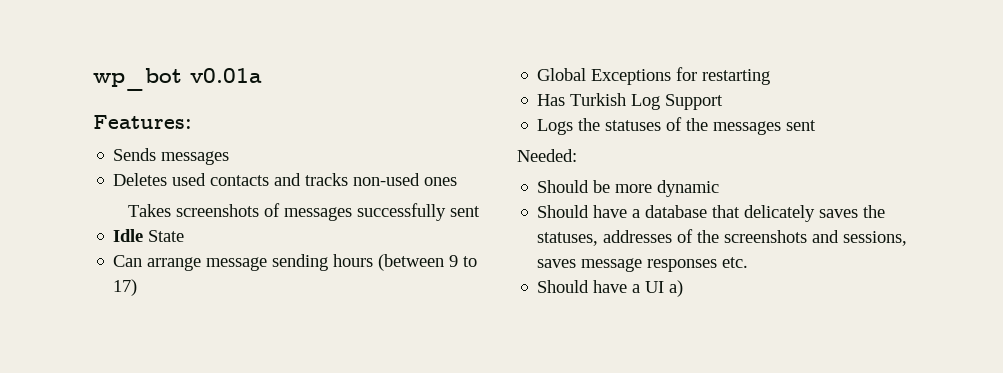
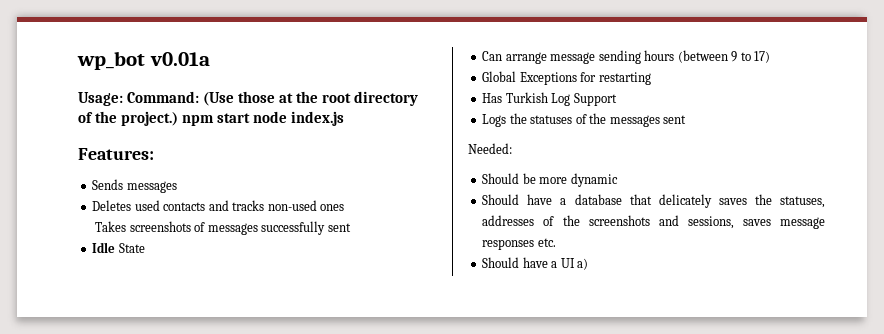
+ Usage: Command: (Use those at the root directory of the project.) npm start node index.js

